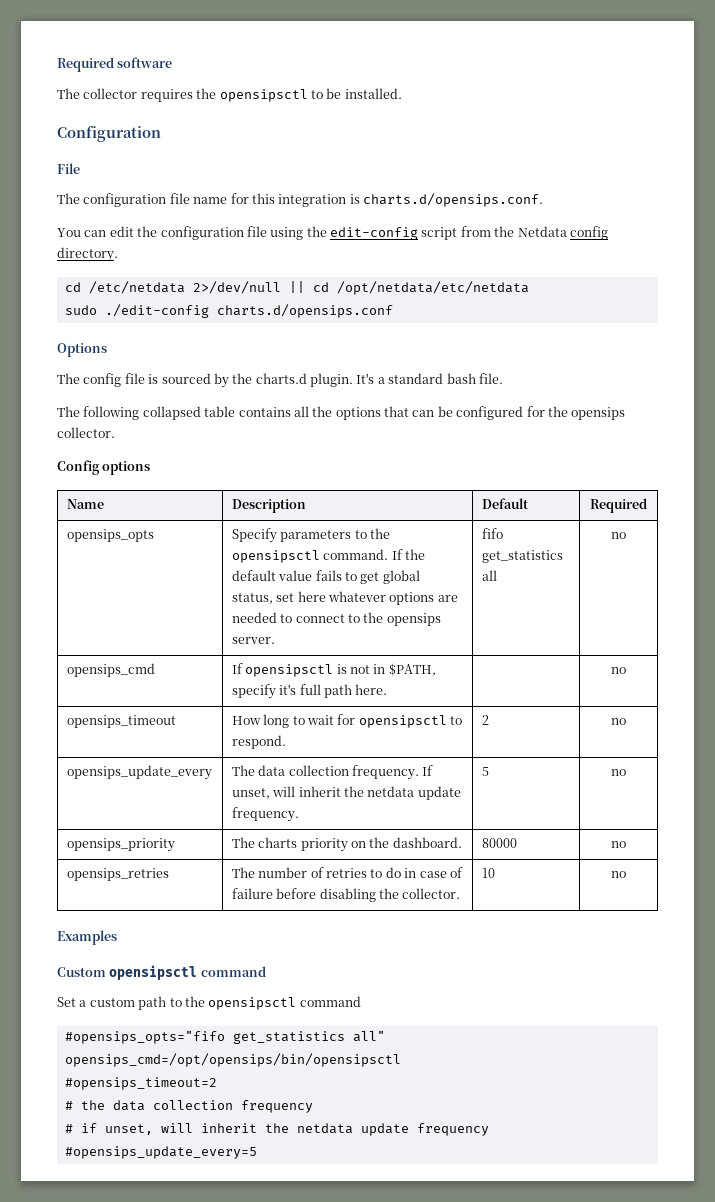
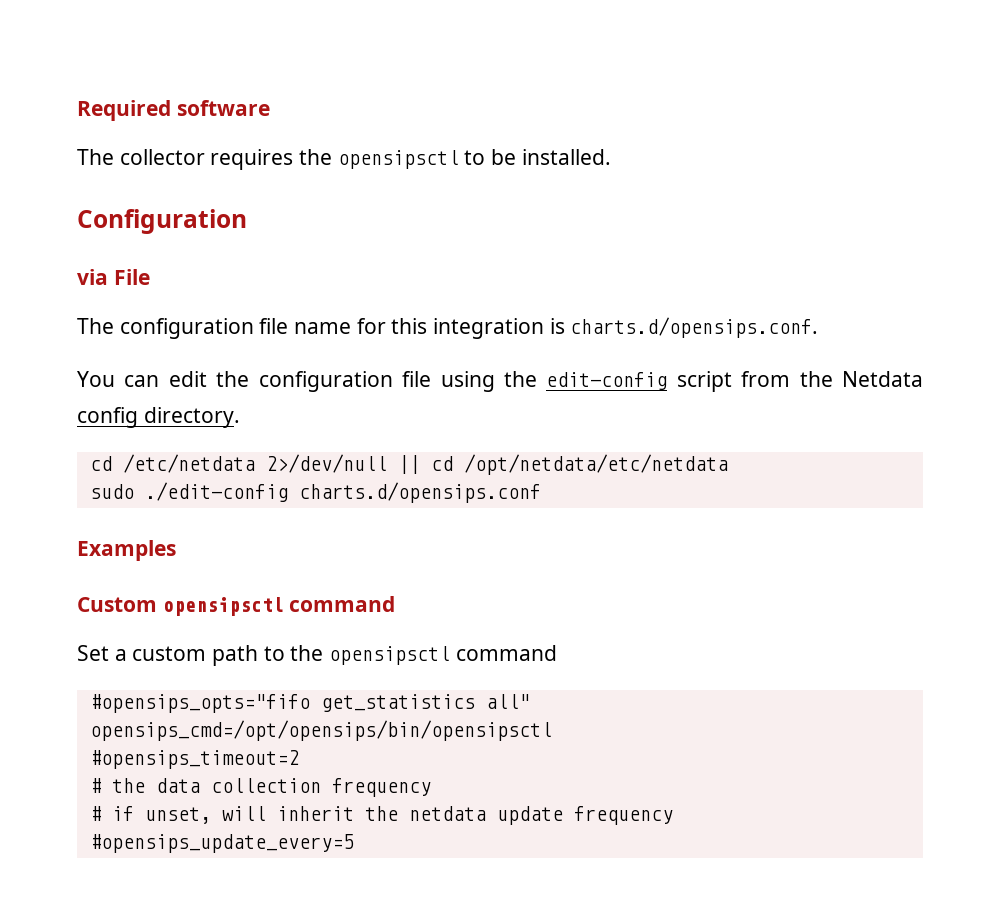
- File
+ via File
- Options
- The config file is sourced by the charts.d plugin. It's a standard bash file.
- The following collapsed table contains all the options that can be configured for the opensips collector.
- Config options
- Name | Description | Default | Required
- opensips_opts | Specify parameters to the opensipsctl command. If the default value fails to get global status, set here whatever options are needed to connect to the opensips server. | fifo get_statistics all | no
- opensips_cmd | If opensipsctl is not in $PATH, specify it's full path here. | | no
- opensips_timeout | How long to wait for opensipsctl to respond. | 2 | no
- opensips_update_every | The data collection frequency. If unset, will inherit the netdata update frequency. | 5 | no
- opensips_priority | The charts priority on the dashboard. | 80000 | no
- opensips_retries | The number of retries to do in case of failure before disabling the collector. | 10 | no

